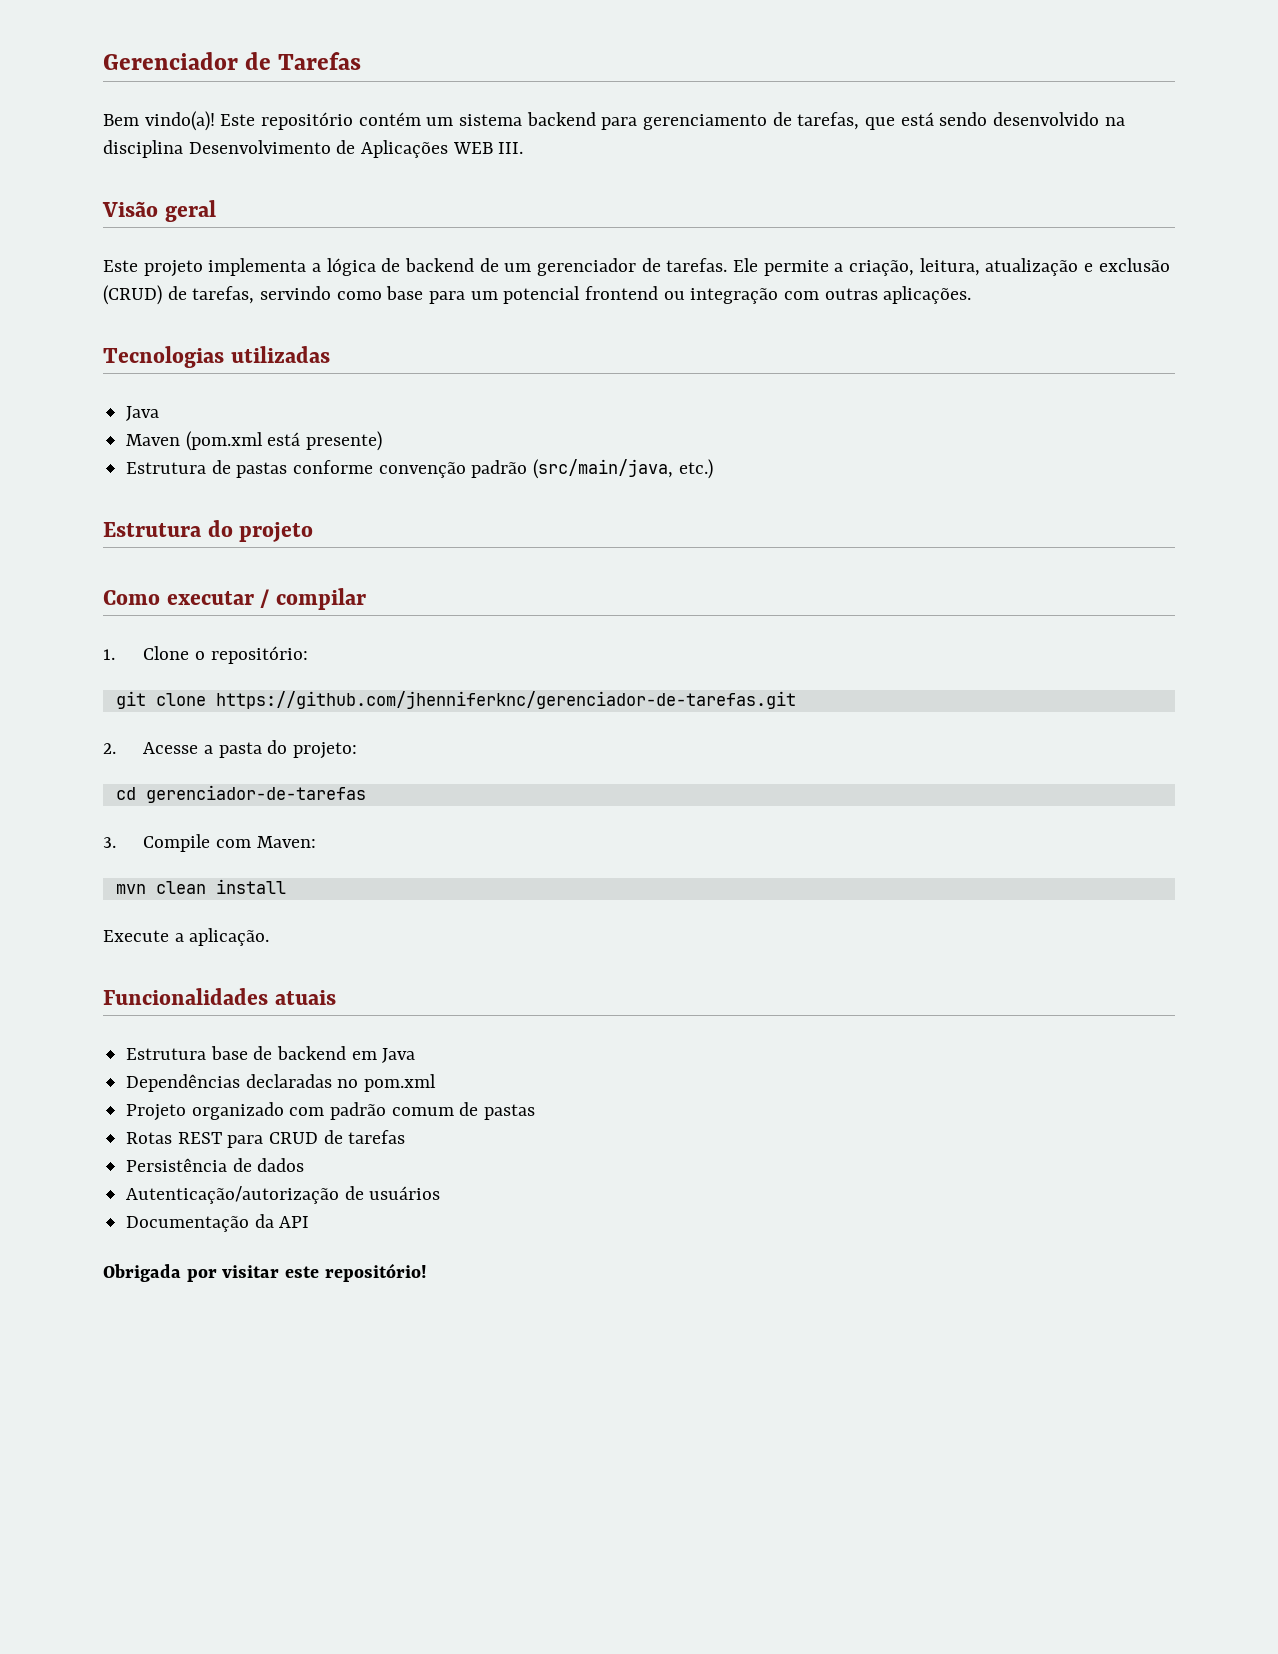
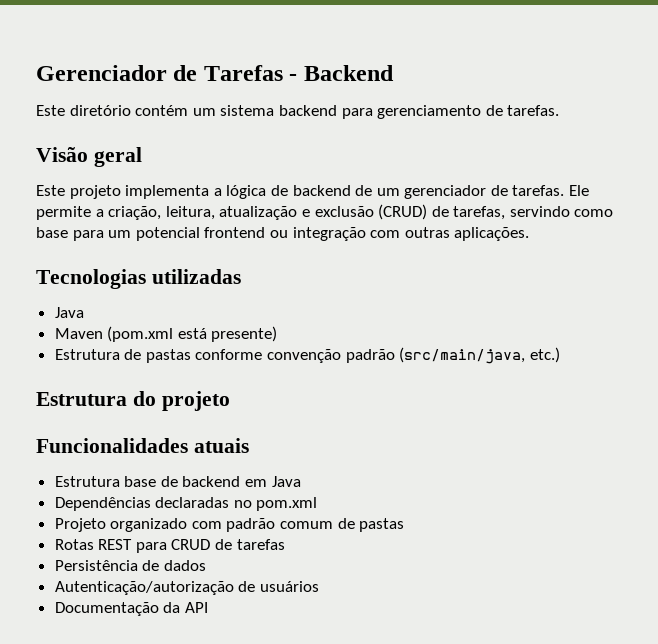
- Gerenciador de Tarefas
- Bem vindo(a)! Este repositório contém um sistema backend para gerenciamento de tarefas, que está sendo desenvolvido na disciplina Desenvolvimento de Aplicações WEB III.
+ Gerenciador de Tarefas - Backend
+ Este diretório contém um sistema backend para gerenciamento de tarefas.
- Como executar / compilar
- 1. Clone o repositório:
- git clone https://github.com/jhenniferknc/gerenciador-de-tarefas.git
- 2. Acesse a pasta do projeto:
- cd gerenciador-de-tarefas
- 3. Compile com Maven:
- mvn clean install
- Execute a aplicação.
- Obrigada por visitar este repositório!

